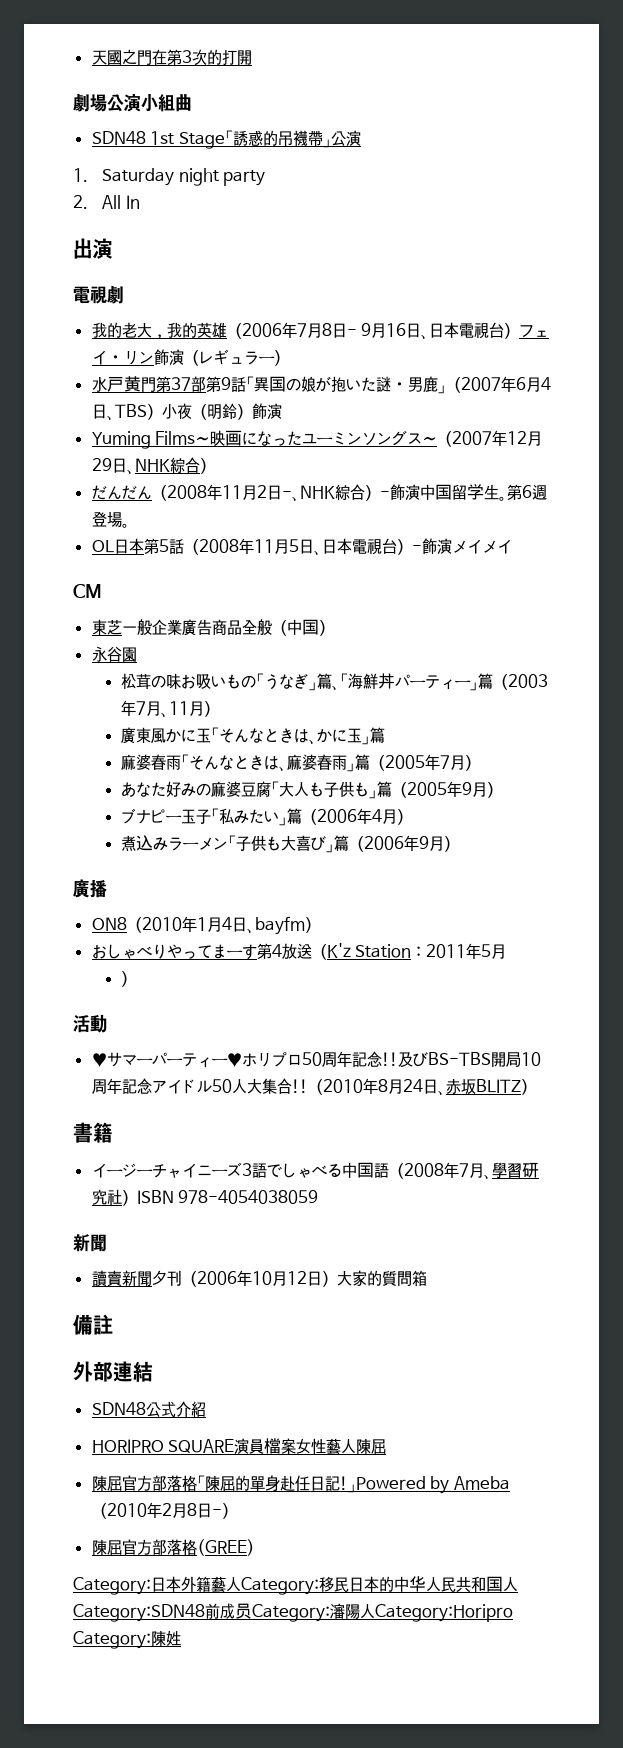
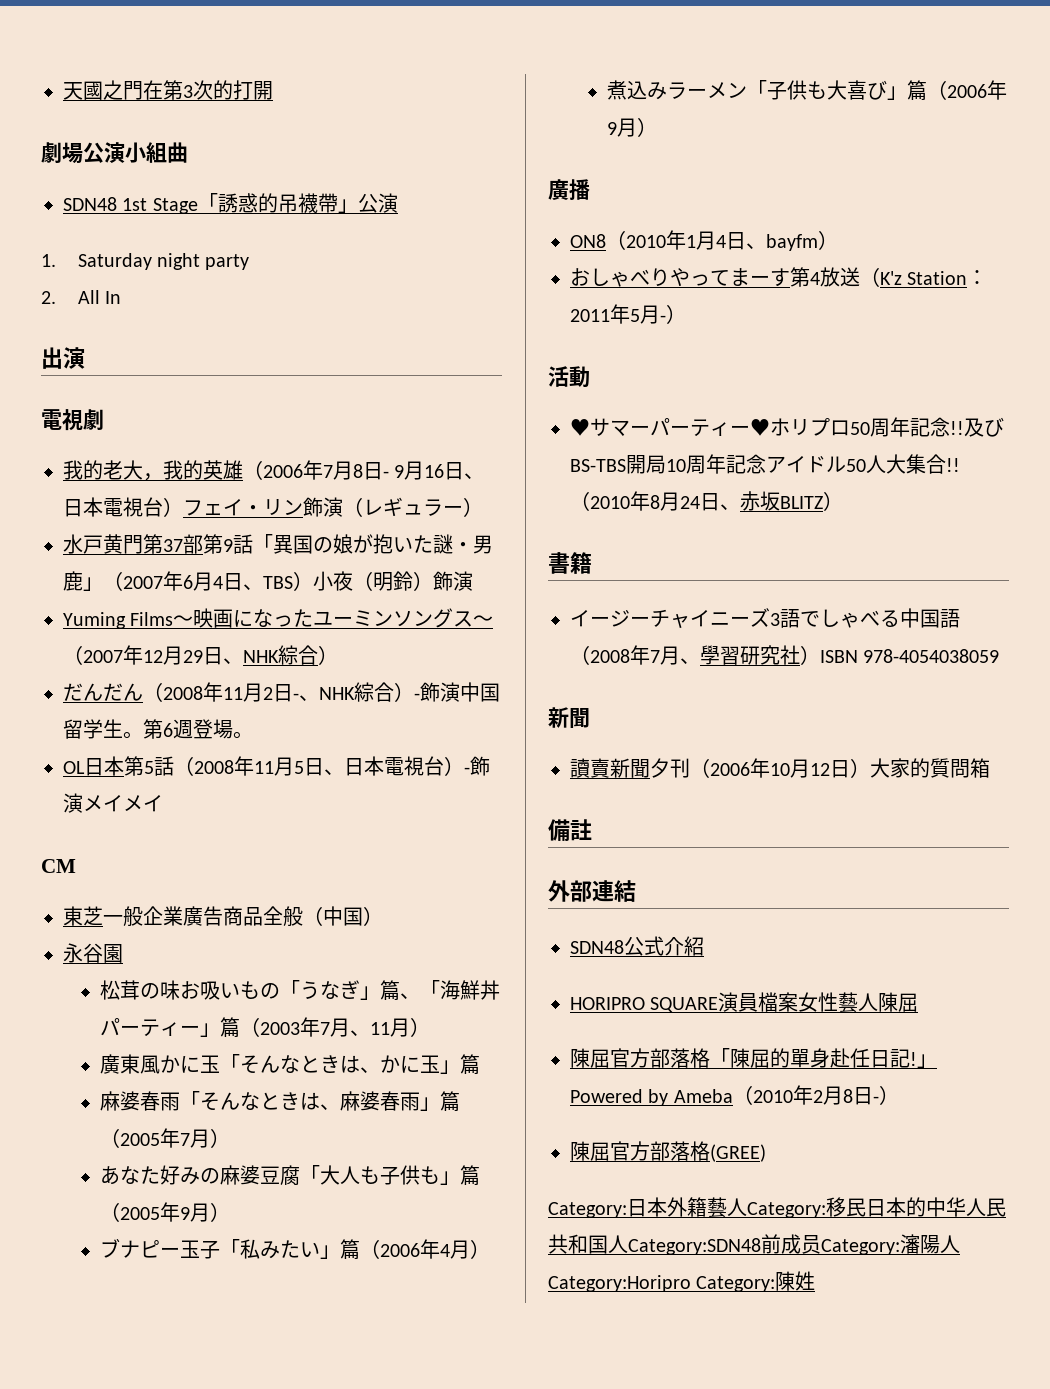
- おしゃべりやってまーす第4放送（K'z Station：2011年5月
- ）
+ おしゃべりやってまーす第4放送（K'z Station：2011年5月-）

